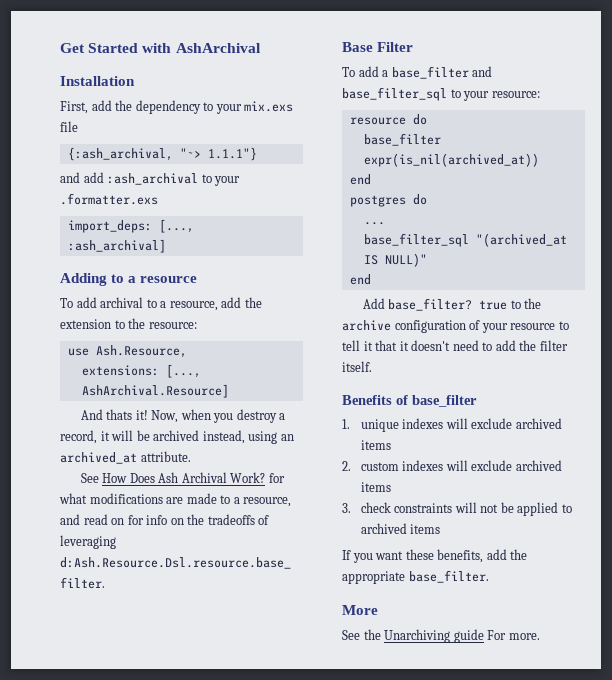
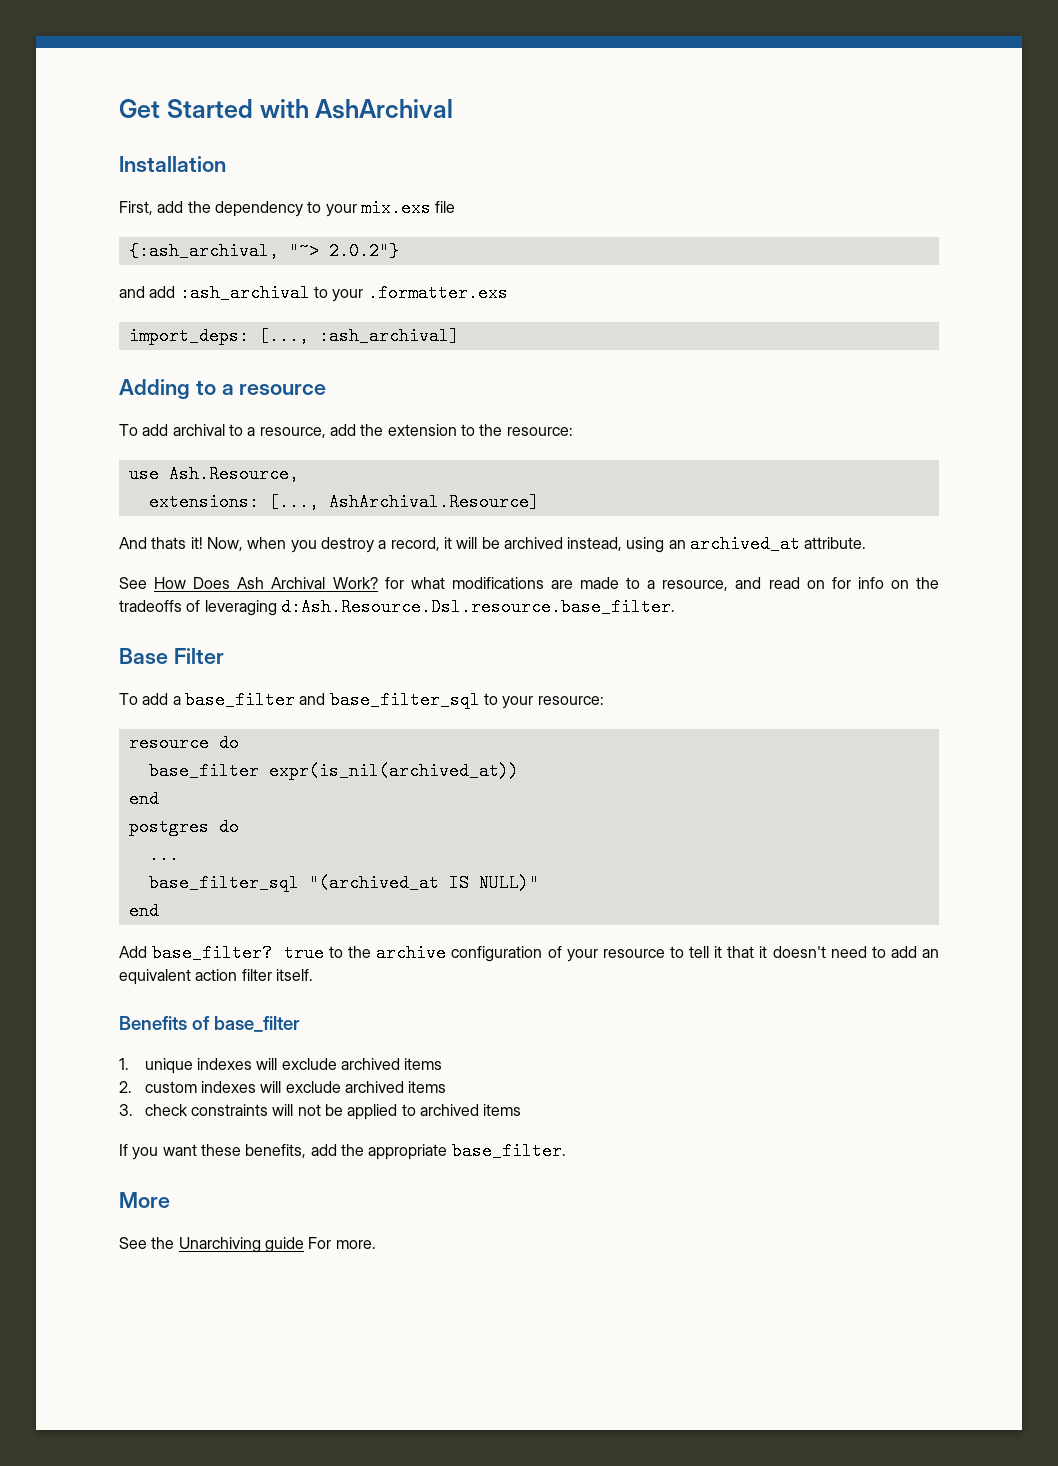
- {:ash_archival, "~> 1.1.1"}
+ {:ash_archival, "~> 2.0.2"}
- Add base_filter? true to the archive configuration of your resource to tell it that it doesn't need to add the filter itself.
+ Add base_filter? true to the archive configuration of your resource to tell it that it doesn't need to add an equivalent action filter itself.

